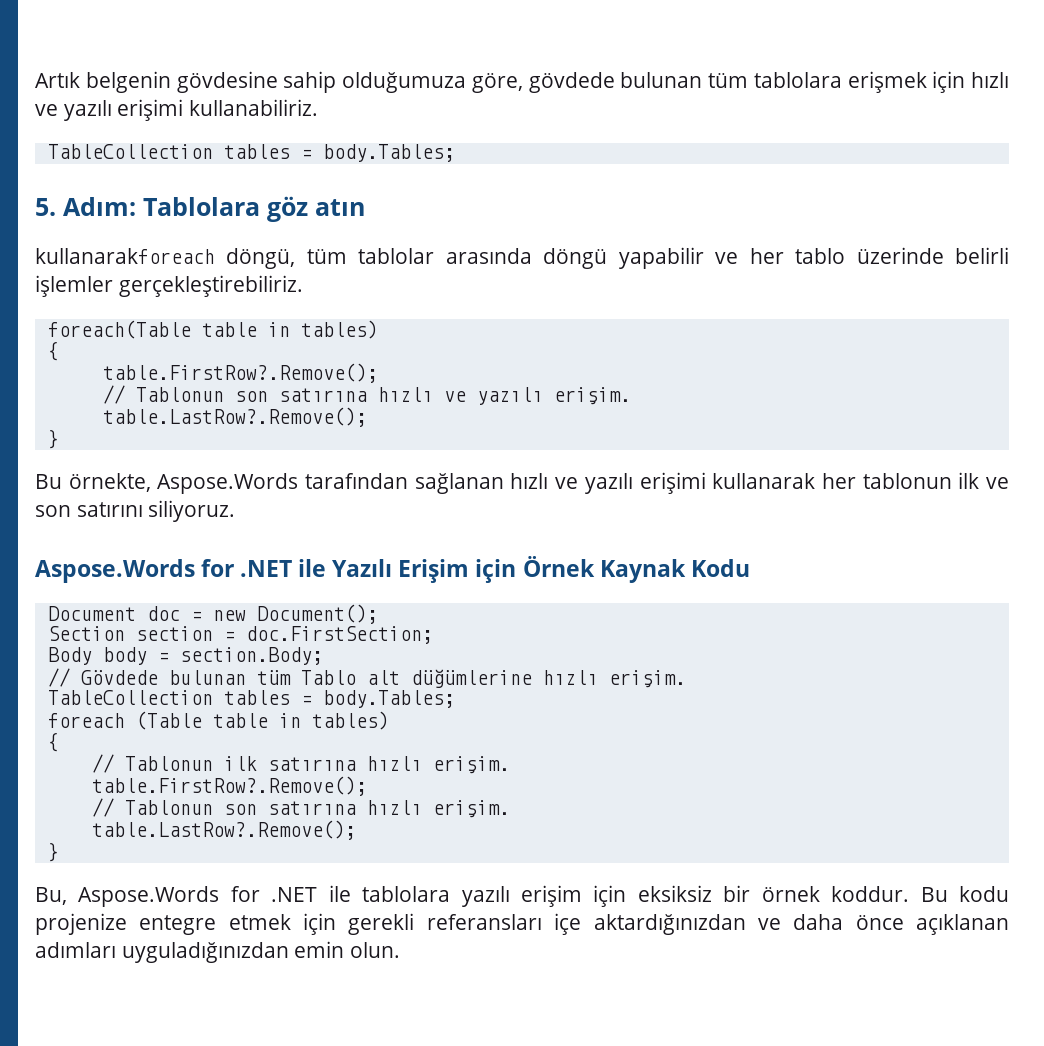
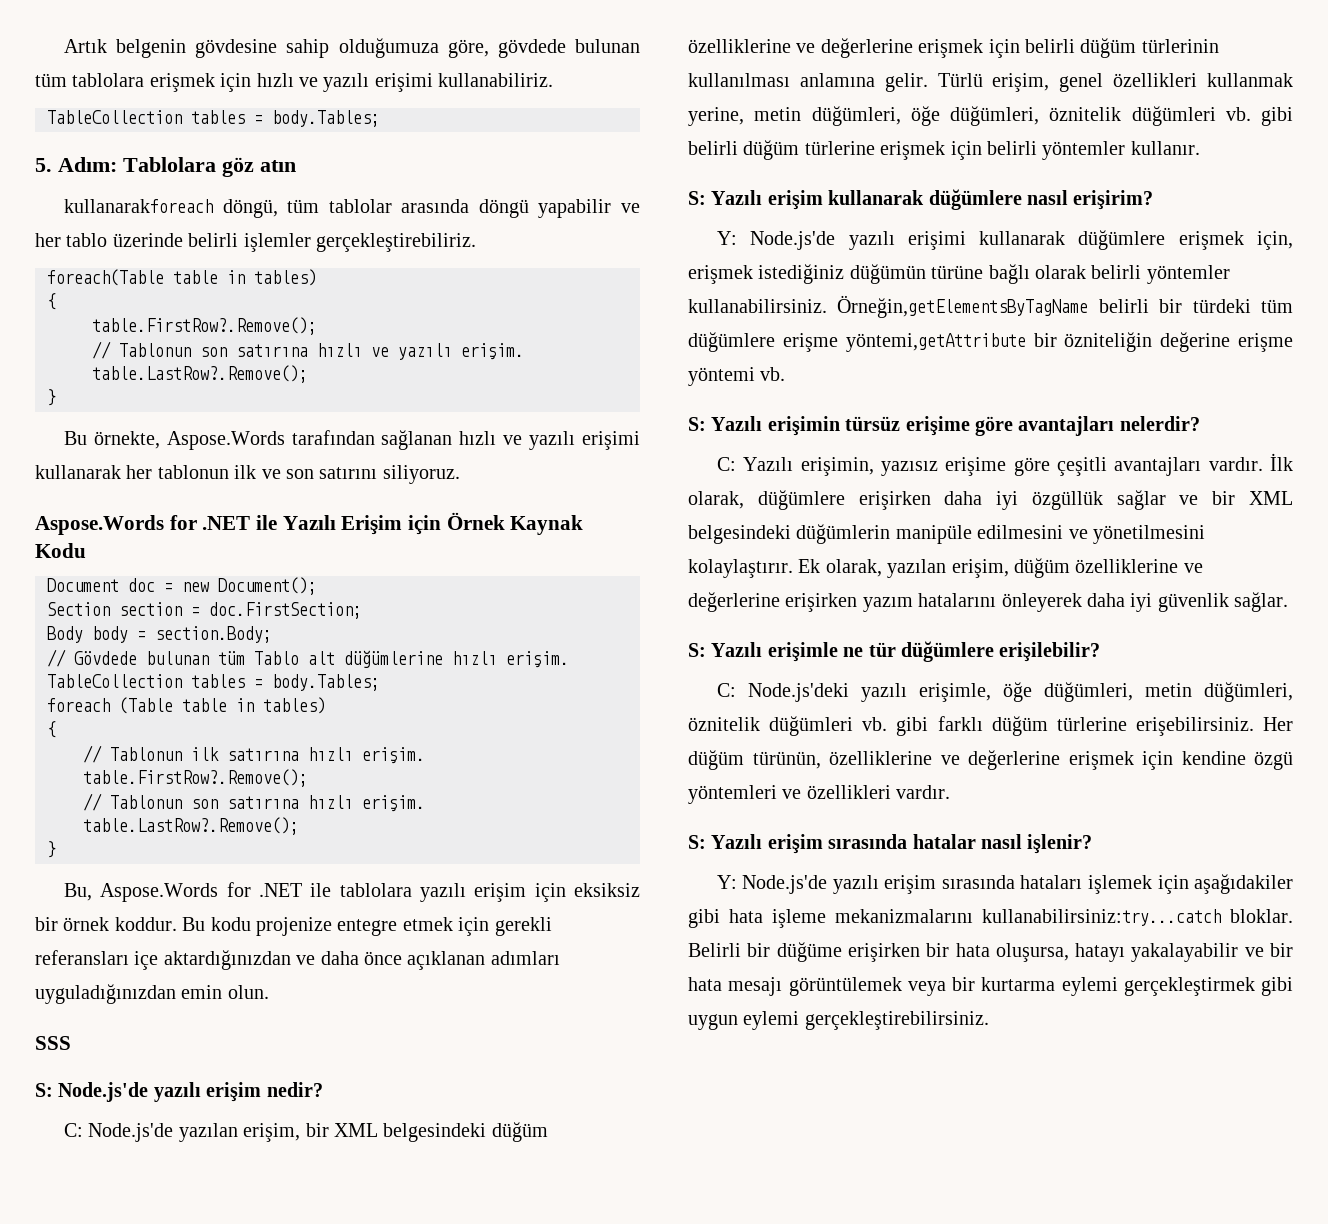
+ SSS
+ S: Node.js'de yazılı erişim nedir?
+ C: Node.js'de yazılan erişim, bir XML belgesindeki düğüm özelliklerine ve değerlerine erişmek için belirli düğüm türlerinin kullanılması anlamına gelir. Türlü erişim, genel özellikleri kullanmak yerine, metin düğümleri, öğe düğümleri, öznitelik düğümleri vb. gibi belirli düğüm türlerine erişmek için belirli yöntemler kullanır.
+ S: Yazılı erişim kullanarak düğümlere nasıl erişirim?
+ Y: Node.js'de yazılı erişimi kullanarak düğümlere erişmek için, erişmek istediğiniz düğümün türüne bağlı olarak belirli yöntemler kullanabilirsiniz. Örneğin,getElementsByTagName belirli bir türdeki tüm düğümlere erişme yöntemi,getAttribute bir özniteliğin değerine erişme yöntemi vb.
+ S: Yazılı erişimin türsüz erişime göre avantajları nelerdir?
+ C: Yazılı erişimin, yazısız erişime göre çeşitli avantajları vardır. İlk olarak, düğümlere erişirken daha iyi özgüllük sağlar ve bir XML belgesindeki düğümlerin manipüle edilmesini ve yönetilmesini kolaylaştırır. Ek olarak, yazılan erişim, düğüm özelliklerine ve değerlerine erişirken yazım hatalarını önleyerek daha iyi güvenlik sağlar.
+ S: Yazılı erişimle ne tür düğümlere erişilebilir?
+ C: Node.js'deki yazılı erişimle, öğe düğümleri, metin düğümleri, öznitelik düğümleri vb. gibi farklı düğüm türlerine erişebilirsiniz. Her düğüm türünün, özelliklerine ve değerlerine erişmek için kendine özgü yöntemleri ve özellikleri vardır.
+ S: Yazılı erişim sırasında hatalar nasıl işlenir?
+ Y: Node.js'de yazılı erişim sırasında hataları işlemek için aşağıdakiler gibi hata işleme mekanizmalarını kullanabilirsiniz:try...catch bloklar. Belirli bir düğüme erişirken bir hata oluşursa, hatayı yakalayabilir ve bir hata mesajı görüntülemek veya bir kurtarma eylemi gerçekleştirmek gibi uygun eylemi gerçekleştirebilirsiniz.

